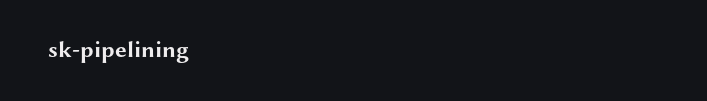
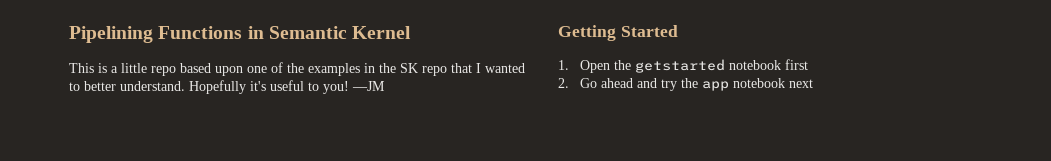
- sk-pipelining
+ Pipelining Functions in Semantic Kernel
+ This is a little repo based upon one of the examples in the SK repo that I wanted to better understand. Hopefully it's useful to you! —JM
+ Getting Started
+ 1. Open the getstarted notebook first
+ 2. Go ahead and try the app notebook next

